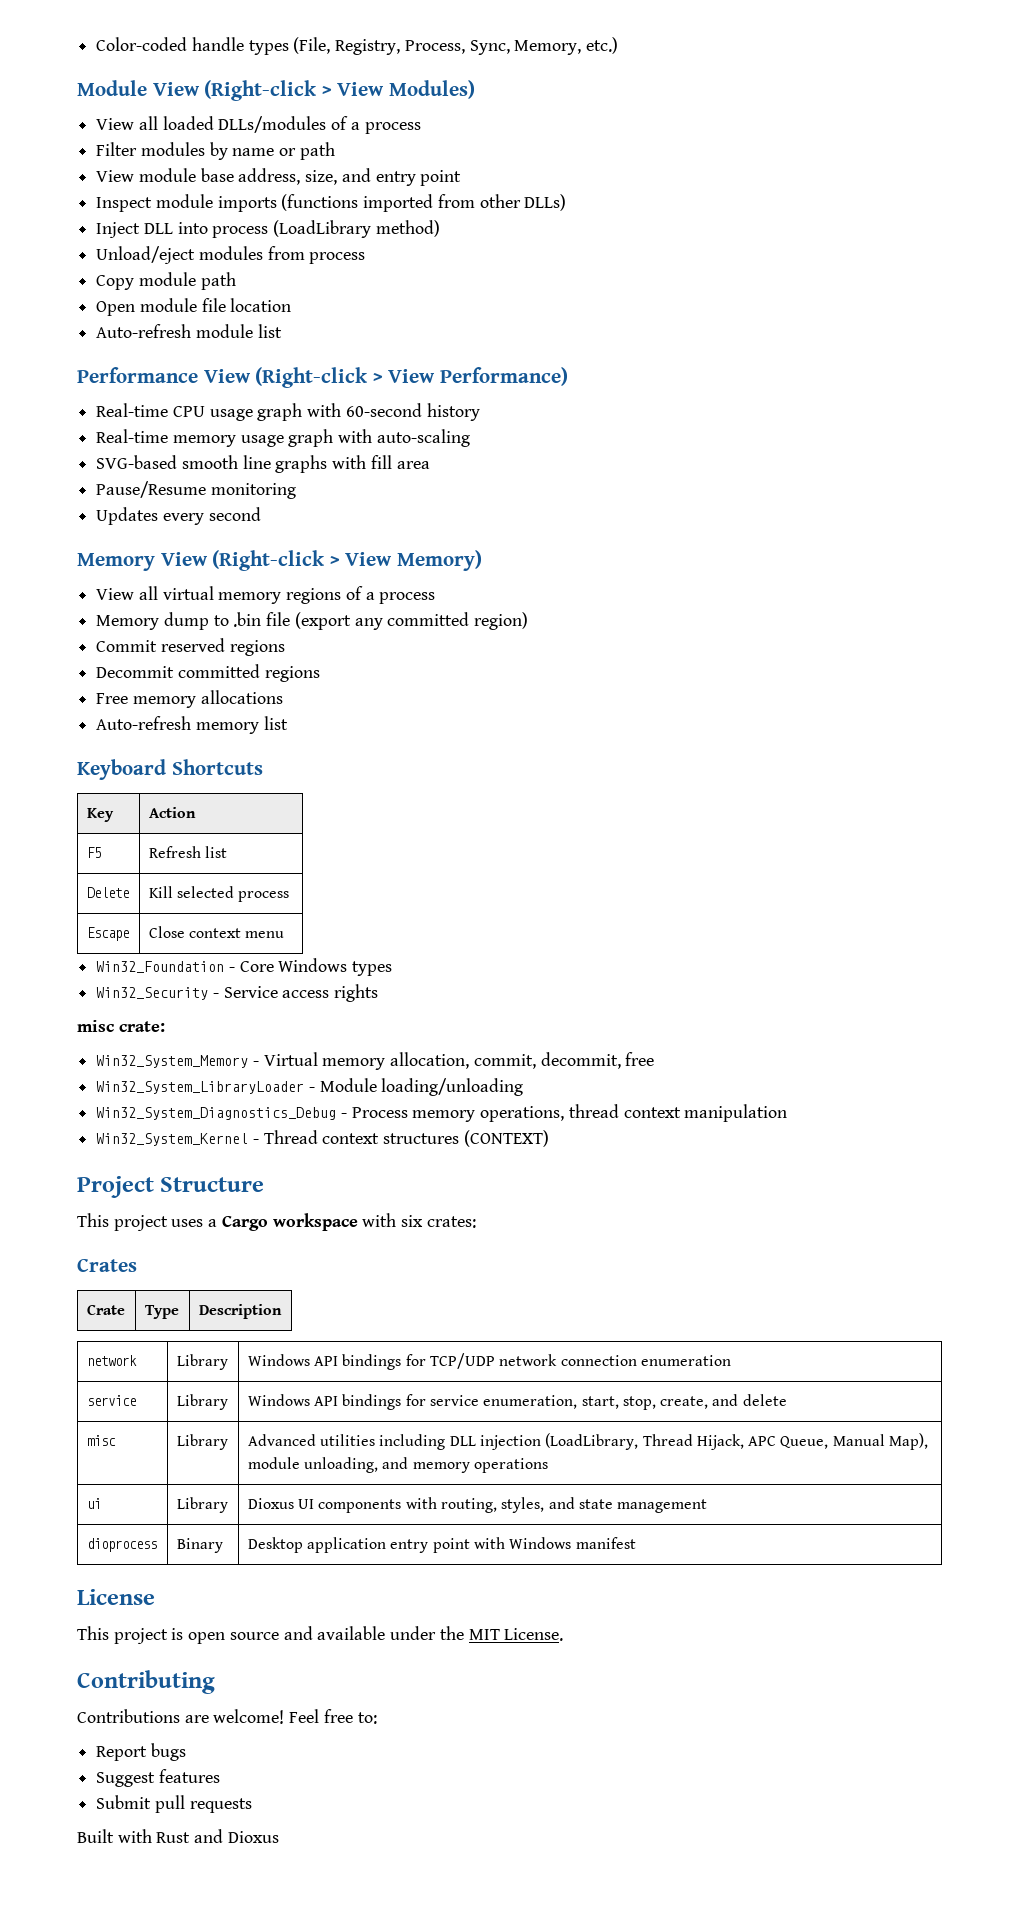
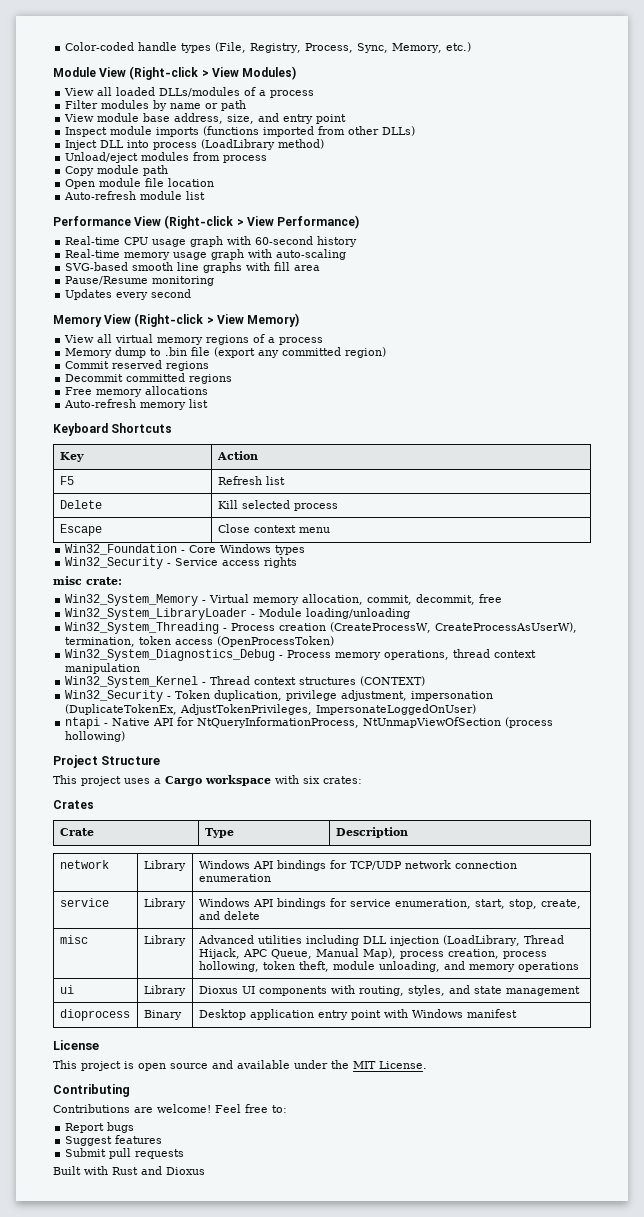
+ Win32_System_Threading - Process creation (CreateProcessW, CreateProcessAsUserW), termination, token access (OpenProcessToken)
+ Win32_Security - Token duplication, privilege adjustment, impersonation (DuplicateTokenEx, AdjustTokenPrivileges, ImpersonateLoggedOnUser)
+ ntapi - Native API for NtQueryInformationProcess, NtUnmapViewOfSection (process hollowing)
- misc | Library | Advanced utilities including DLL injection (LoadLibrary, Thread Hijack, APC Queue, Manual Map), module unloading, and memory operations
+ misc | Library | Advanced utilities including DLL injection (LoadLibrary, Thread Hijack, APC Queue, Manual Map), process creation, process hollowing, token theft, module unloading, and memory operations

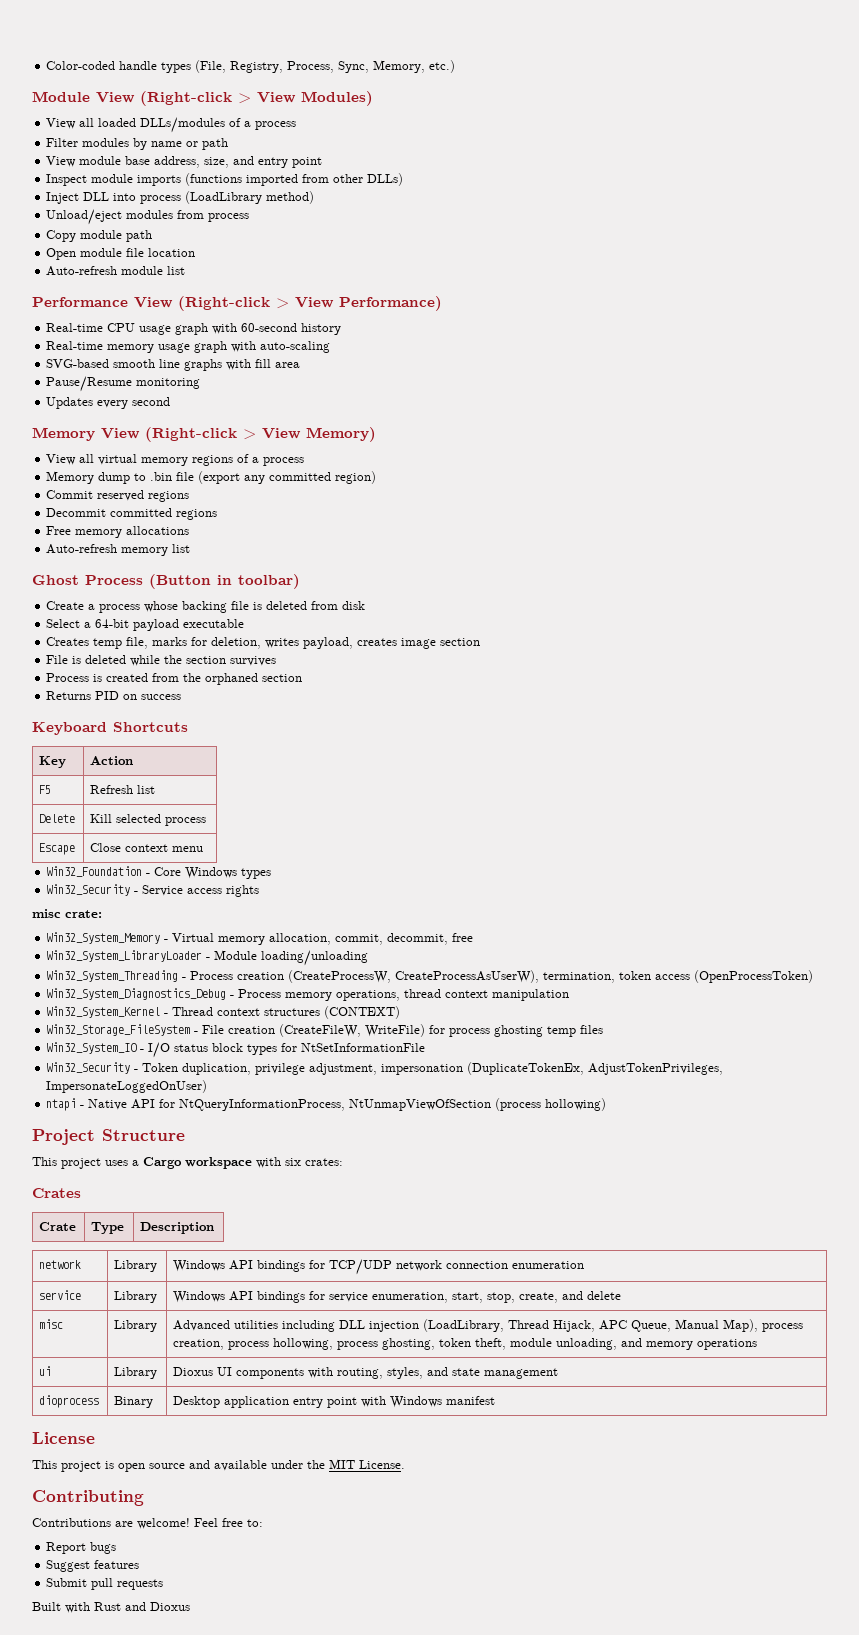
+ Ghost Process (Button in toolbar)
+ Create a process whose backing file is deleted from disk
+ Select a 64-bit payload executable
+ Creates temp file, marks for deletion, writes payload, creates image section
+ File is deleted while the section survives
+ Process is created from the orphaned section
+ Returns PID on success
+ Win32_Storage_FileSystem - File creation (CreateFileW, WriteFile) for process ghosting temp files
+ Win32_System_IO - I/O status block types for NtSetInformationFile
- misc | Library | Advanced utilities including DLL injection (LoadLibrary, Thread Hijack, APC Queue, Manual Map), process creation, process hollowing, token theft, module unloading, and memory operations
+ misc | Library | Advanced utilities including DLL injection (LoadLibrary, Thread Hijack, APC Queue, Manual Map), process creation, process hollowing, process ghosting, token theft, module unloading, and memory operations

